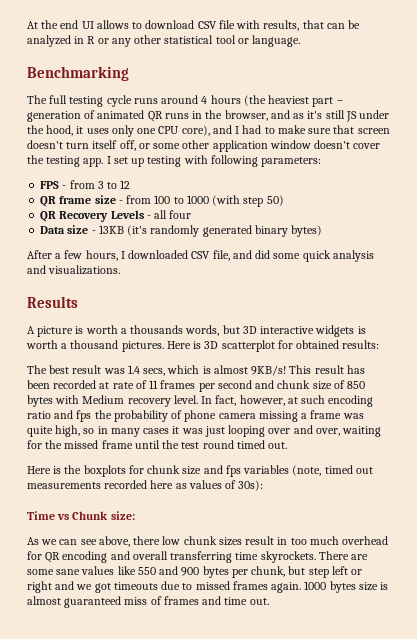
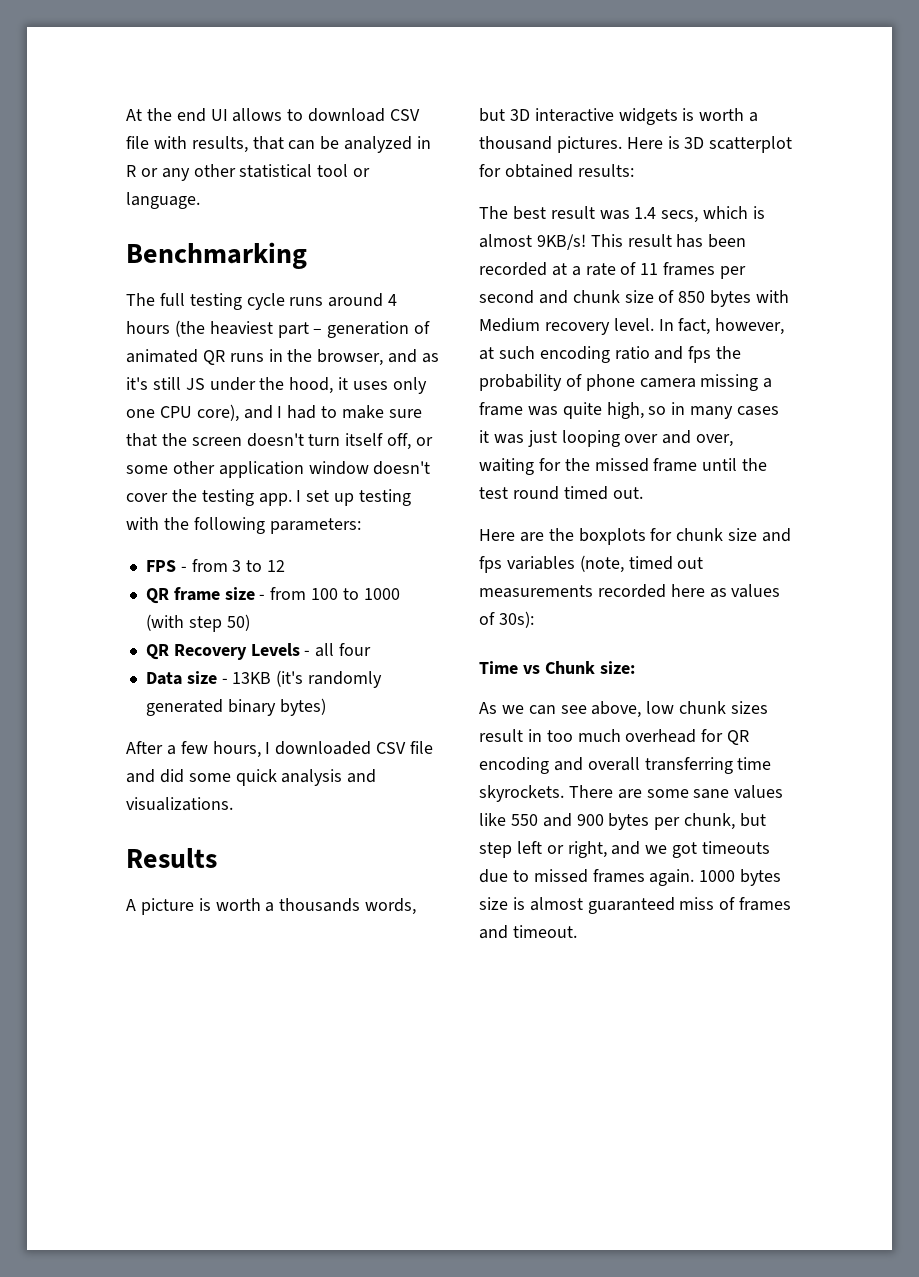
- The full testing cycle runs around 4 hours (the heaviest part – generation of animated QR runs in the browser, and as it's still JS under the hood, it uses only one CPU core), and I had to make sure that screen doesn't turn itself off, or some other application window doesn't cover the testing app.
+ The full testing cycle runs around 4 hours (the heaviest part – generation of animated QR runs in the browser, and as it's still JS under the hood, it uses only one CPU core), and I had to make sure that the screen doesn't turn itself off, or some other application window doesn't cover the testing app.
- I set up testing with following parameters:
+ I set up testing with the following parameters:
- After a few hours, I downloaded CSV file, and did some quick analysis and visualizations.
+ After a few hours, I downloaded CSV file and did some quick analysis and visualizations.
- This result has been recorded at rate of 11 frames per second and chunk size of 850 bytes with Medium recovery level.
+ This result has been recorded at a rate of 11 frames per second and chunk size of 850 bytes with Medium recovery level.
- Here is the boxplots for chunk size and fps variables (note, timed out measurements recorded here as values of 30s):
+ Here are the boxplots for chunk size and fps variables (note, timed out measurements recorded here as values of 30s):
- As we can see above, there low chunk sizes result in too much overhead for QR encoding and overall transferring time skyrockets.
+ As we can see above, low chunk sizes result in too much overhead for QR encoding and overall transferring time skyrockets.
- There are some sane values like 550 and 900 bytes per chunk, but step left or right and we got timeouts due to missed frames again.
+ There are some sane values like 550 and 900 bytes per chunk, but step left or right, and we got timeouts due to missed frames again.
- 1000 bytes size is almost guaranteed miss of frames and time out.
+ 1000 bytes size is almost guaranteed miss of frames and timeout.

